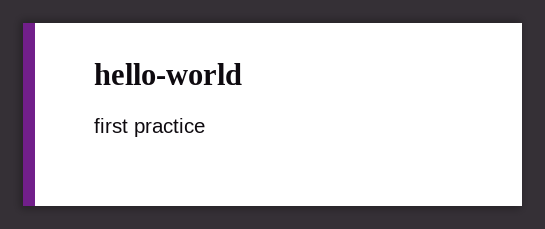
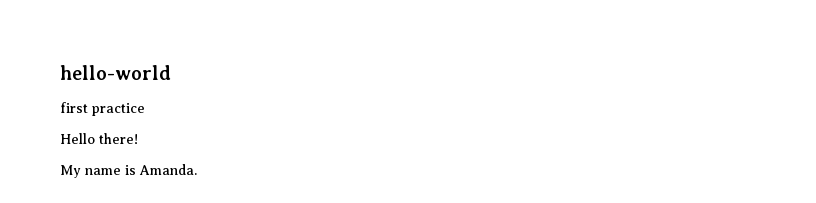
+ Hello there!
+ My name is Amanda.

